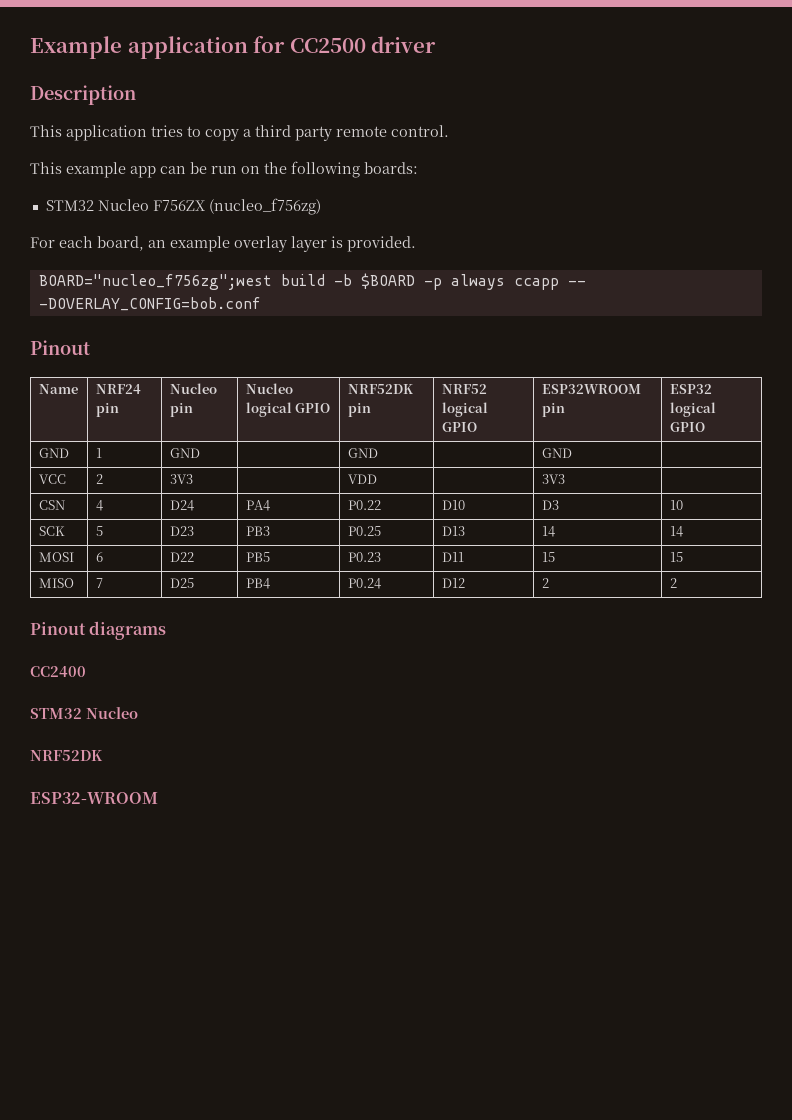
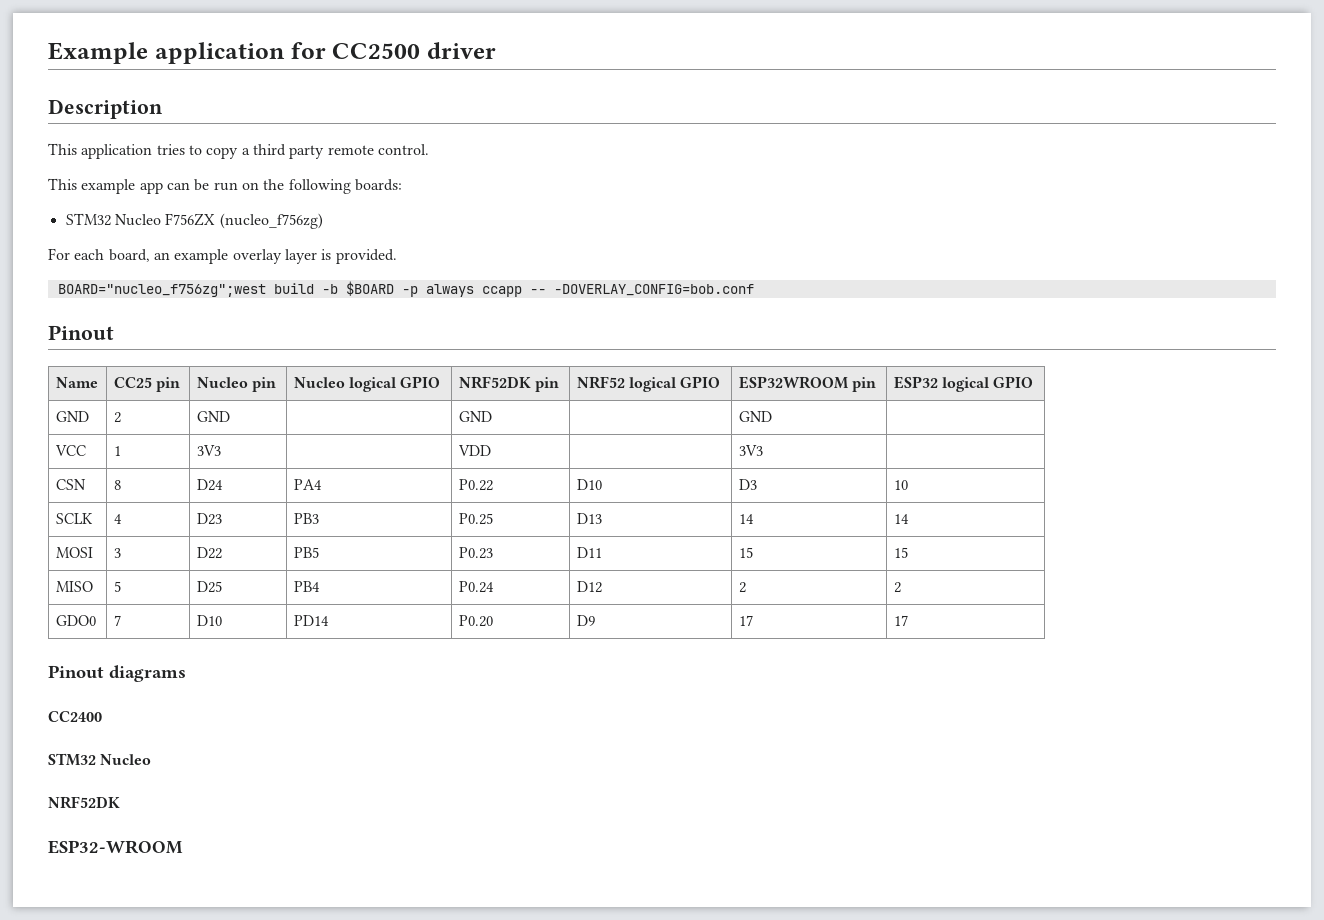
- Name | NRF24 pin | Nucleo pin | Nucleo logical GPIO | NRF52DK pin | NRF52 logical GPIO | ESP32WROOM pin | ESP32 logical GPIO
+ Name | CC25 pin | Nucleo pin | Nucleo logical GPIO | NRF52DK pin | NRF52 logical GPIO | ESP32WROOM pin | ESP32 logical GPIO
- GND | 1 | GND | | GND | | GND |
+ GND | 2 | GND | | GND | | GND |
- VCC | 2 | 3V3 | | VDD | | 3V3 |
+ VCC | 1 | 3V3 | | VDD | | 3V3 |
- CSN | 4 | D24 | PA4 | P0.22 | D10 | D3 | 10
+ CSN | 8 | D24 | PA4 | P0.22 | D10 | D3 | 10
- SCK | 5 | D23 | PB3 | P0.25 | D13 | 14 | 14
+ SCLK | 4 | D23 | PB3 | P0.25 | D13 | 14 | 14
- MOSI | 6 | D22 | PB5 | P0.23 | D11 | 15 | 15
+ MOSI | 3 | D22 | PB5 | P0.23 | D11 | 15 | 15
- MISO | 7 | D25 | PB4 | P0.24 | D12 | 2 | 2
+ MISO | 5 | D25 | PB4 | P0.24 | D12 | 2 | 2
+ GDO0 | 7 | D10 | PD14 | P0.20 | D9 | 17 | 17

